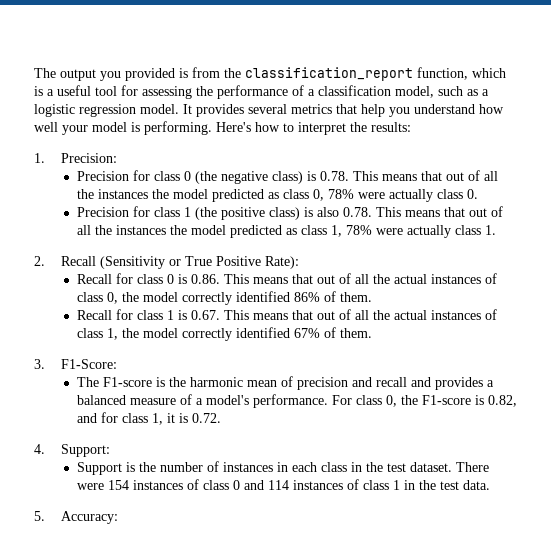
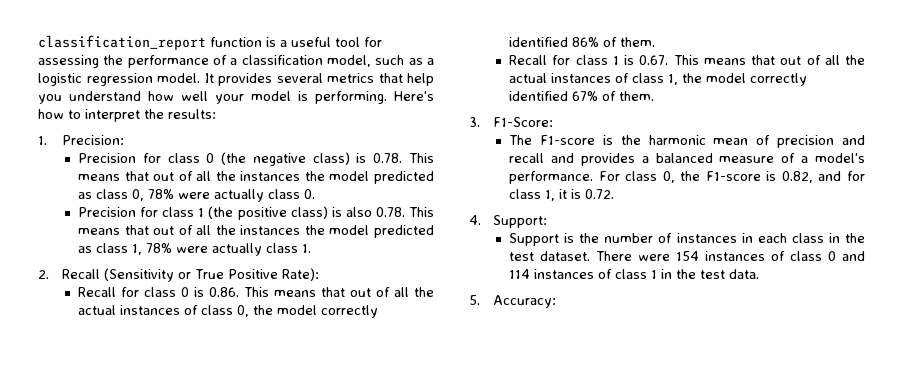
- The output you provided is from the classification_report function, which is a useful tool for assessing the performance of a classification model, such as a logistic regression model.
+ classification_report function is a useful tool for assessing the performance of a classification model, such as a logistic regression model.

